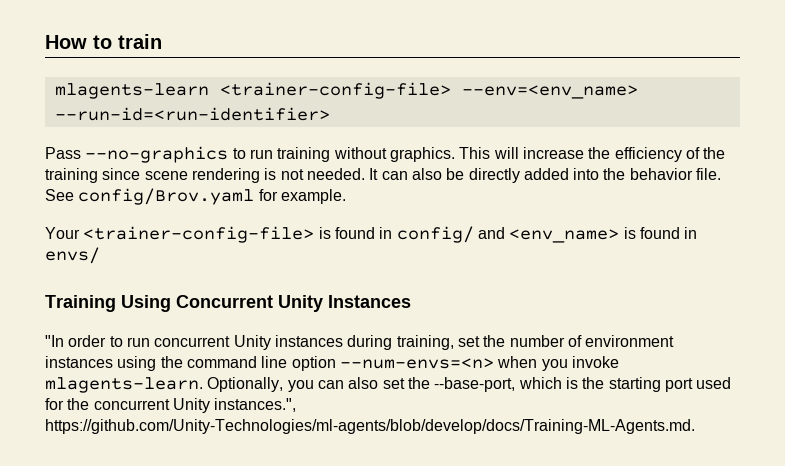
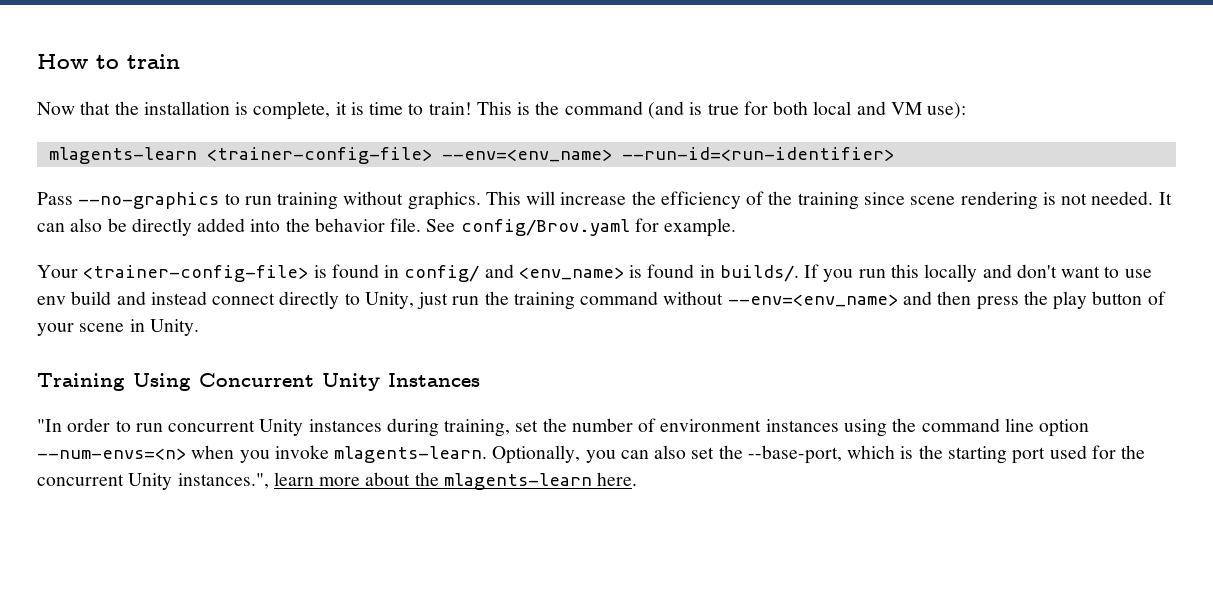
+ Now that the installation is complete, it is time to train! This is the command (and is true for both local and VM use):
- Your <trainer-config-file> is found in config/ and <env_name> is found in envs/
+ Your <trainer-config-file> is found in config/ and <env_name> is found in builds/. If you run this locally and don't want to use env build and instead connect directly to Unity, just run the training command without --env=<env_name> and then press the play button of your scene in Unity.
- Optionally, you can also set the --base-port, which is the starting port used for the concurrent Unity instances.", https://github.com/Unity-Technologies/ml-agents/blob/develop/docs/Training-ML-Agents.md.
+ Optionally, you can also set the --base-port, which is the starting port used for the concurrent Unity instances.", learn more about the mlagents-learn here.

